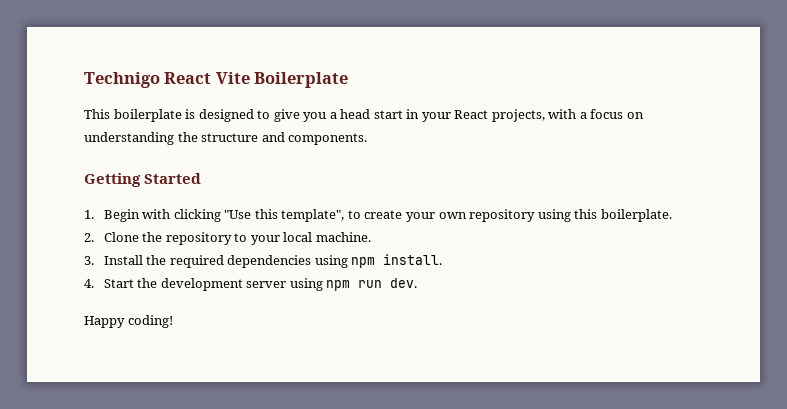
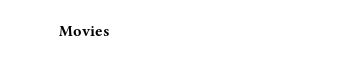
- Technigo React Vite Boilerplate
- This boilerplate is designed to give you a head start in your React projects, with a focus on understanding the structure and components.
- Getting Started
- 1. Begin with clicking "Use this template", to create your own repository using this boilerplate.
- 2. Clone the repository to your local machine.
- 3. Install the required dependencies using npm install.
- 4. Start the development server using npm run dev.
- Happy coding!
+ Movies

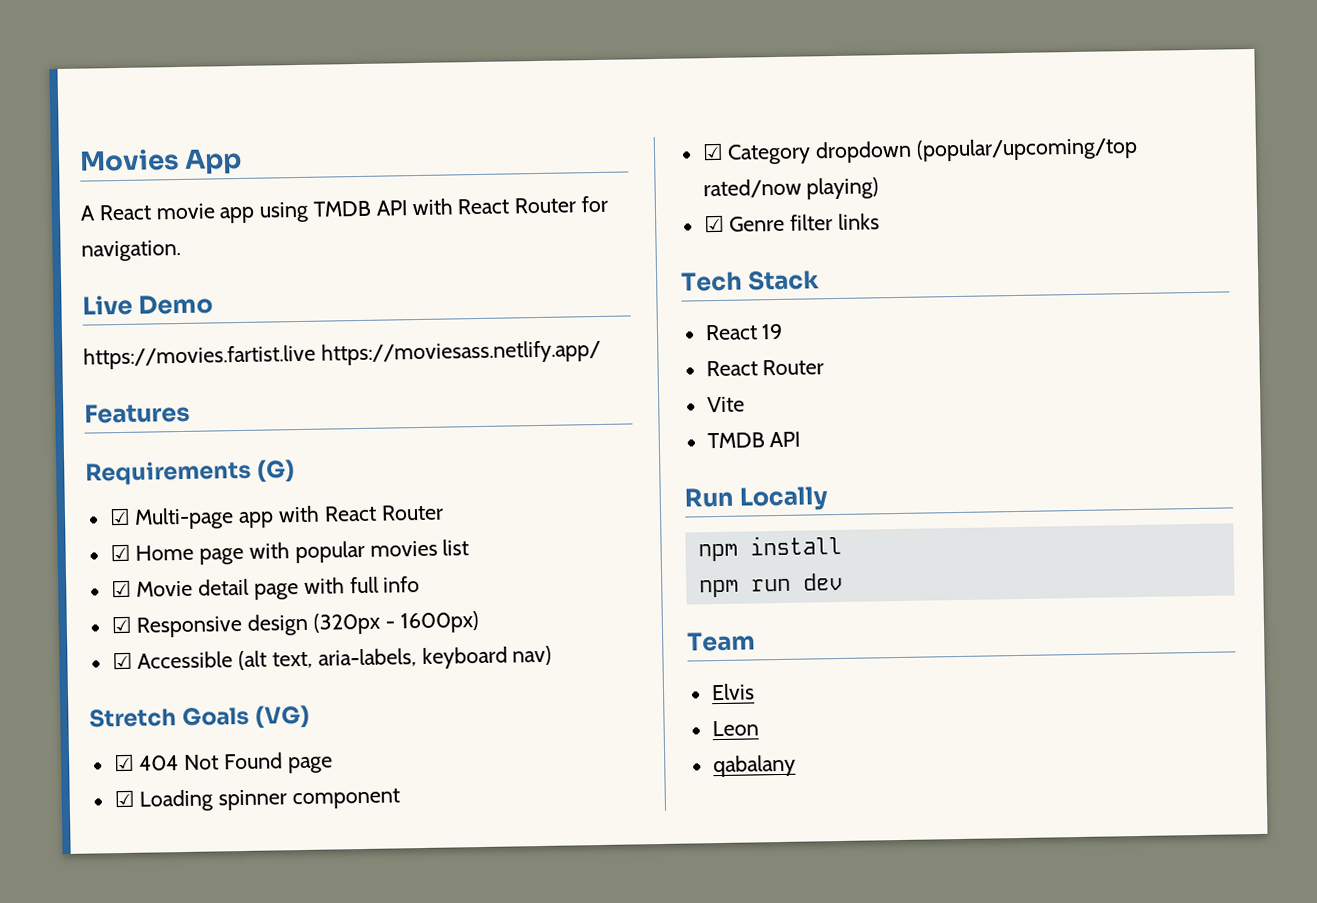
- Movies
+ Movies App
+ A React movie app using TMDB API with React Router for navigation.
+ Live Demo
+ https://movies.fartist.live https://moviesass.netlify.app/
+ Features
+ Requirements (G)
+ ☑ Multi-page app with React Router
+ ☑ Home page with popular movies list
+ ☑ Movie detail page with full info
+ ☑ Responsive design (320px - 1600px)
+ ☑ Accessible (alt text, aria-labels, keyboard nav)
+ Stretch Goals (VG)
+ ☑ 404 Not Found page
+ ☑ Loading spinner component
+ ☑ Category dropdown (popular/upcoming/top rated/now playing)
+ ☑ Genre filter links
+ Tech Stack
+ React 19
+ React Router
+ Vite
+ TMDB API
+ Run Locally
+ npm install
+ npm run dev
+ Team
+ Elvis
+ Leon
+ qabalany

